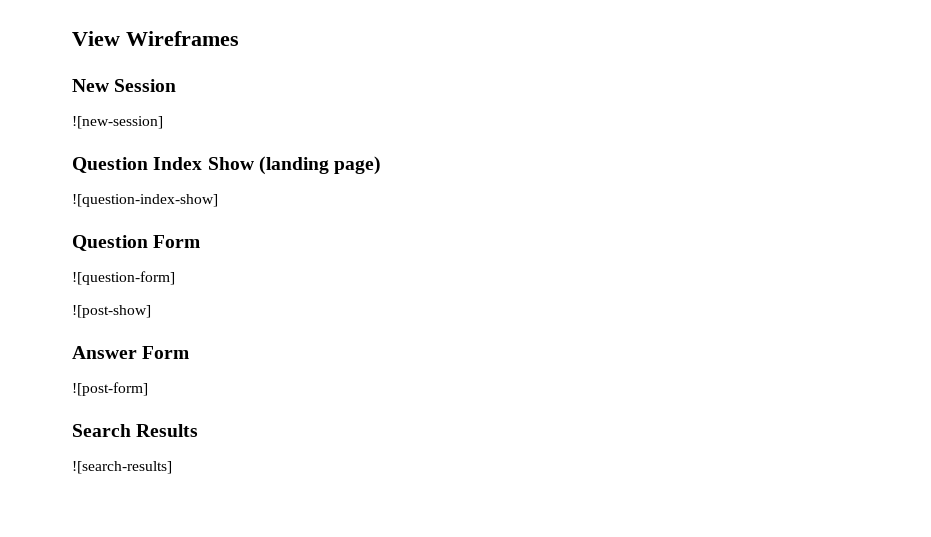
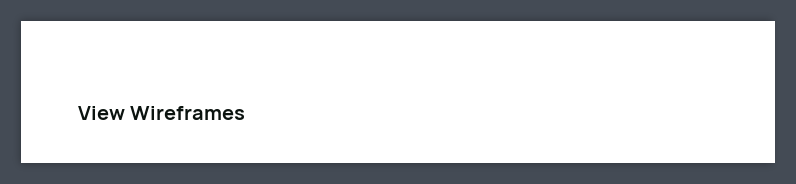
- New Session
- ![new-session]
- Question Index Show (landing page)
- ![question-index-show]
- Question Form
- ![question-form]
- ![post-show]
- Answer Form
- ![post-form]
- Search Results
- ![search-results]

